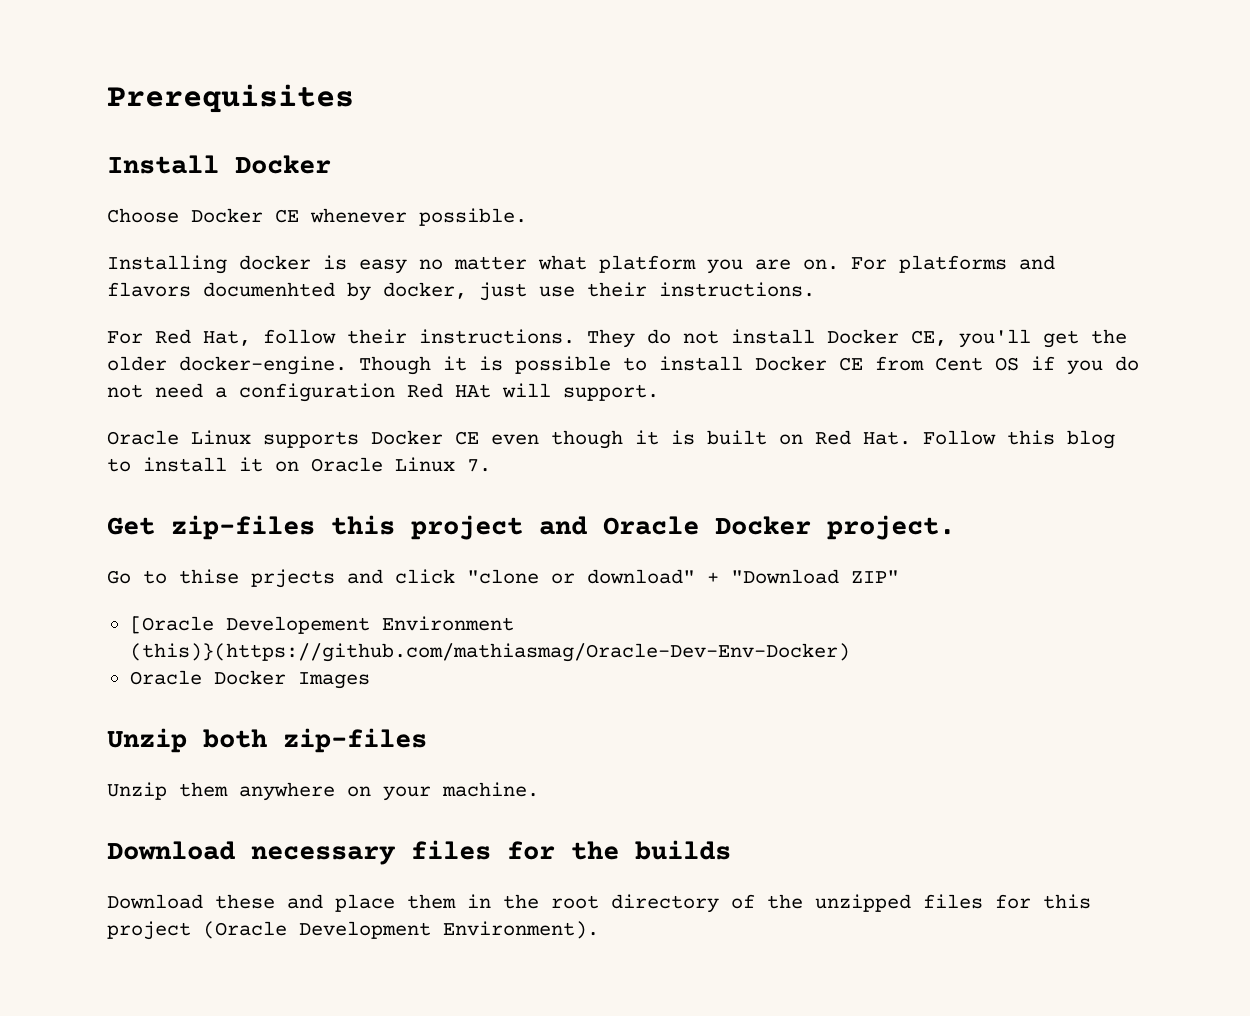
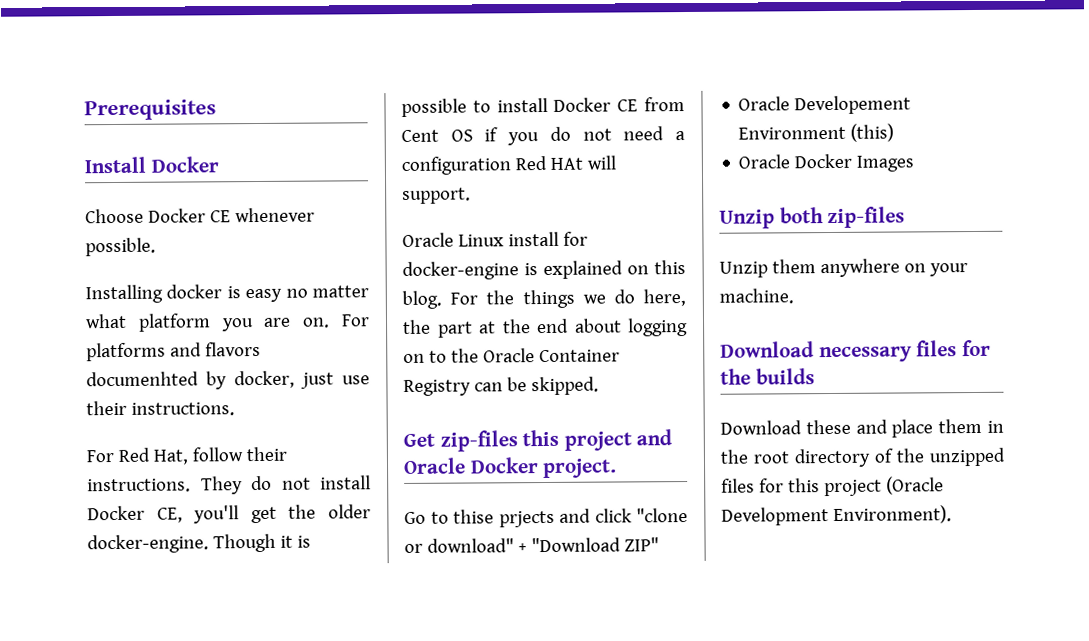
- Oracle Linux supports Docker CE even though it is built on Red Hat. Follow this blog to install it on Oracle Linux 7.
+ Oracle Linux install for docker-engine is explained on this blog. For the things we do here, the part at the end about logging on to the Oracle Container Registry can be skipped.
- [Oracle Developement Environment (this)}(https://github.com/mathiasmag/Oracle-Dev-Env-Docker)
+ Oracle Developement Environment (this)

